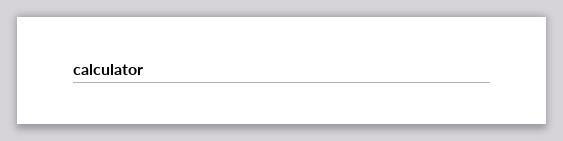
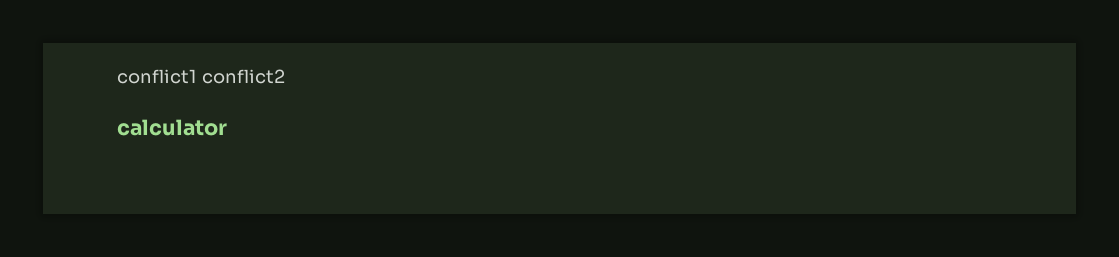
+ conflict1 conflict2

